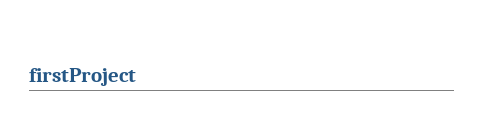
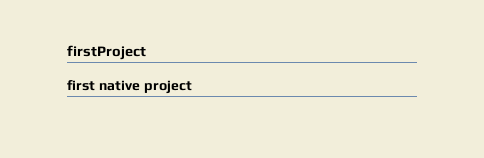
+ first native project

